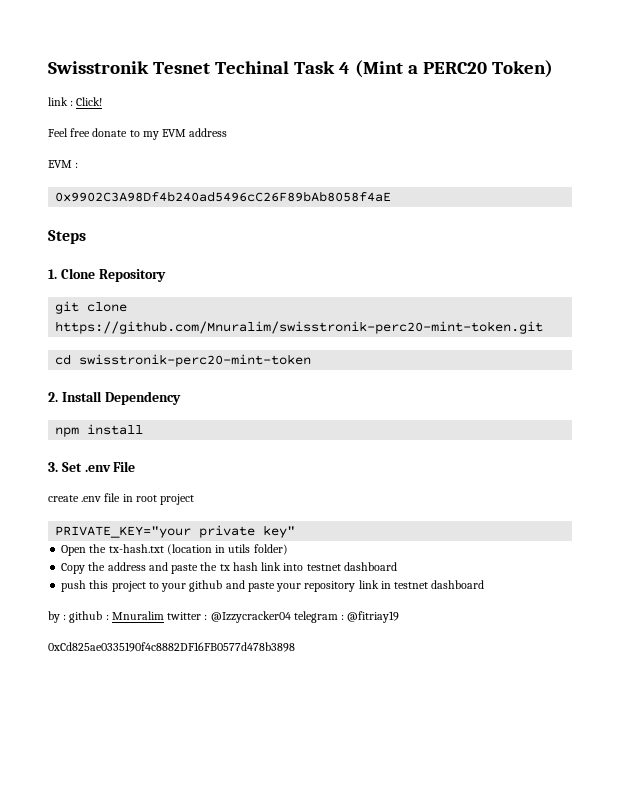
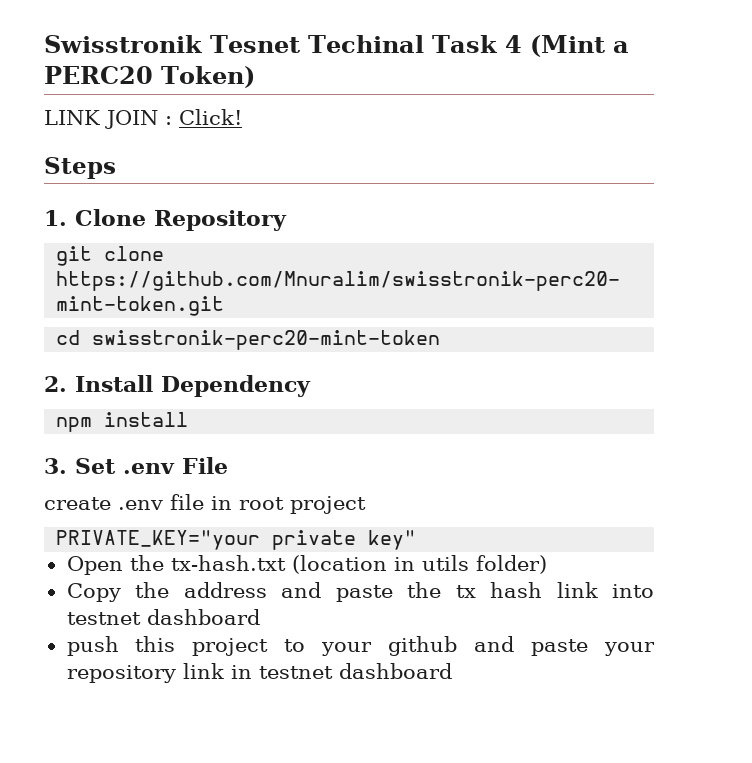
- link : Click!
+ LINK JOIN : Click!
- Feel free donate to my EVM address
- EVM :
- 0x9902C3A98Df4b240ad5496cC26F89bAb8058f4aE
- by : github : Mnuralim twitter : @Izzycracker04 telegram : @fitriay19
- 0xCd825ae0335190f4c8882DF16FB0577d478b3898

